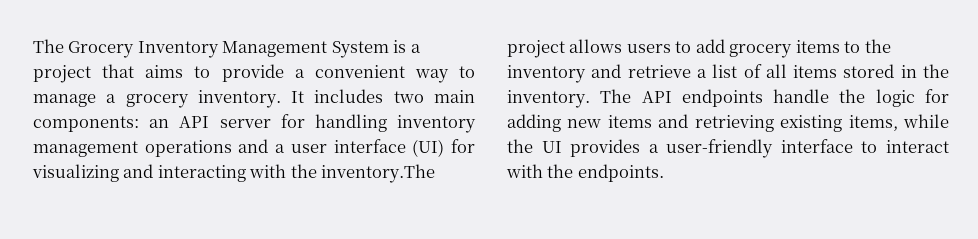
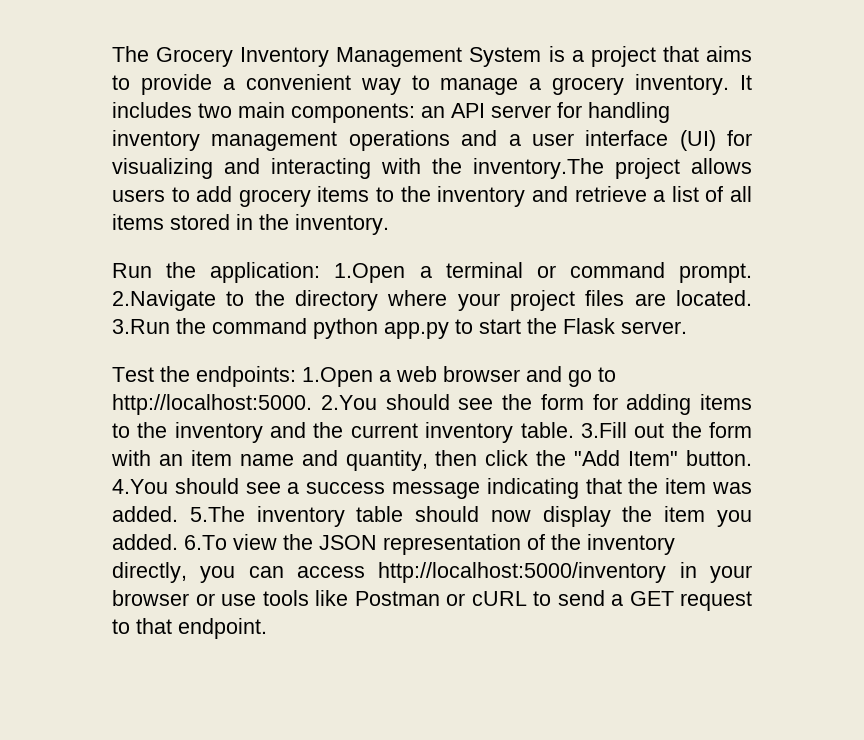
- It includes two main components: an API server for handling inventory management operations and a user interface (UI) for visualizing and interacting with the inventory.The project allows users to add grocery items to the inventory and retrieve a list of all items stored in the inventory. The API endpoints handle the logic for adding new items and retrieving existing items, while the UI provides a user-friendly interface to interact with the endpoints.
+ It includes two main components: an API server for handling inventory management operations and a user interface (UI) for visualizing and interacting with the inventory.The project allows users to add grocery items to the inventory and retrieve a list of all items stored in the inventory.
+ Run the application: 1.Open a terminal or command prompt. 2.Navigate to the directory where your project files are located. 3.Run the command python app.py to start the Flask server.
+ Test the endpoints: 1.Open a web browser and go to http://localhost:5000. 2.You should see the form for adding items to the inventory and the current inventory table. 3.Fill out the form with an item name and quantity, then click the "Add Item" button. 4.You should see a success message indicating that the item was added. 5.The inventory table should now display the item you added. 6.To view the JSON representation of the inventory directly, you can access http://localhost:5000/inventory in your browser or use tools like Postman or cURL to send a GET request to that endpoint.

